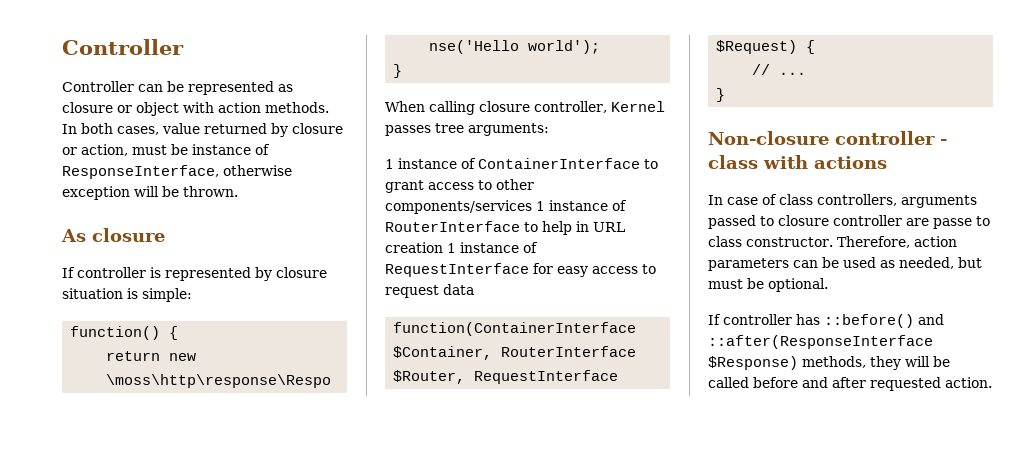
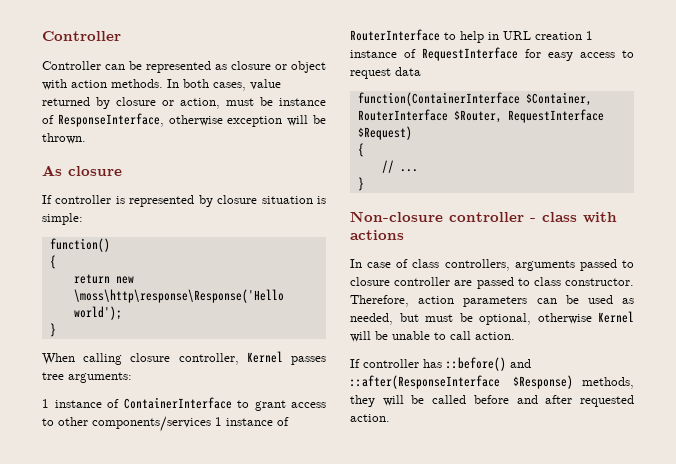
- function() {
+ function()
+ {
- function(ContainerInterface $Container, RouterInterface $Router, RequestInterface $Request) {
+ function(ContainerInterface $Container, RouterInterface $Router, RequestInterface $Request)
+ {
- In case of class controllers, arguments passed to closure controller are passe to class constructor.
+ In case of class controllers, arguments passed to closure controller are passed to class constructor.
- Therefore, action parameters can be used as needed, but must be optional.
+ Therefore, action parameters can be used as needed, but must be optional, otherwise Kernel will be unable to call action.

